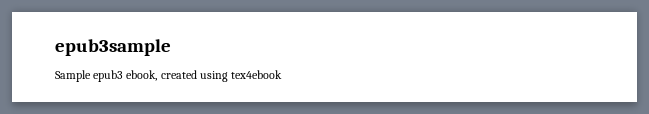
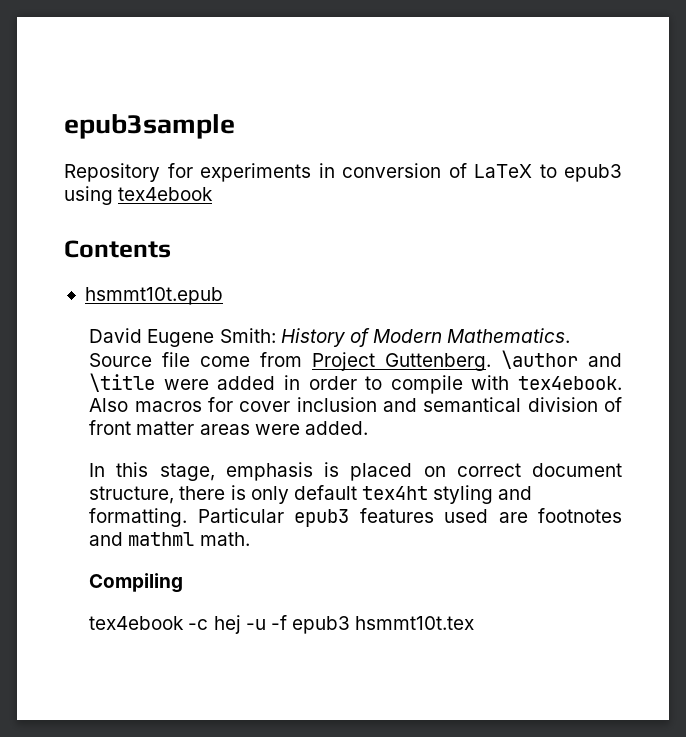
- Sample epub3 ebook, created using tex4ebook
+ Repository for experiments in conversion of LaTeX to epub3 using tex4ebook
+ Contents
+ hsmmt10t.epub
+ David Eugene Smith: History of Modern Mathematics. Source file come from Project Guttenberg. \author and \title were added in order to compile with tex4ebook. Also macros for cover inclusion and semantical division of front matter areas were added.
+ In this stage, emphasis is placed on correct document structure, there is only default tex4ht styling and formatting. Particular epub3 features used are footnotes and mathml math.
+ Compiling
+ tex4ebook -c hej -u -f epub3 hsmmt10t.tex

